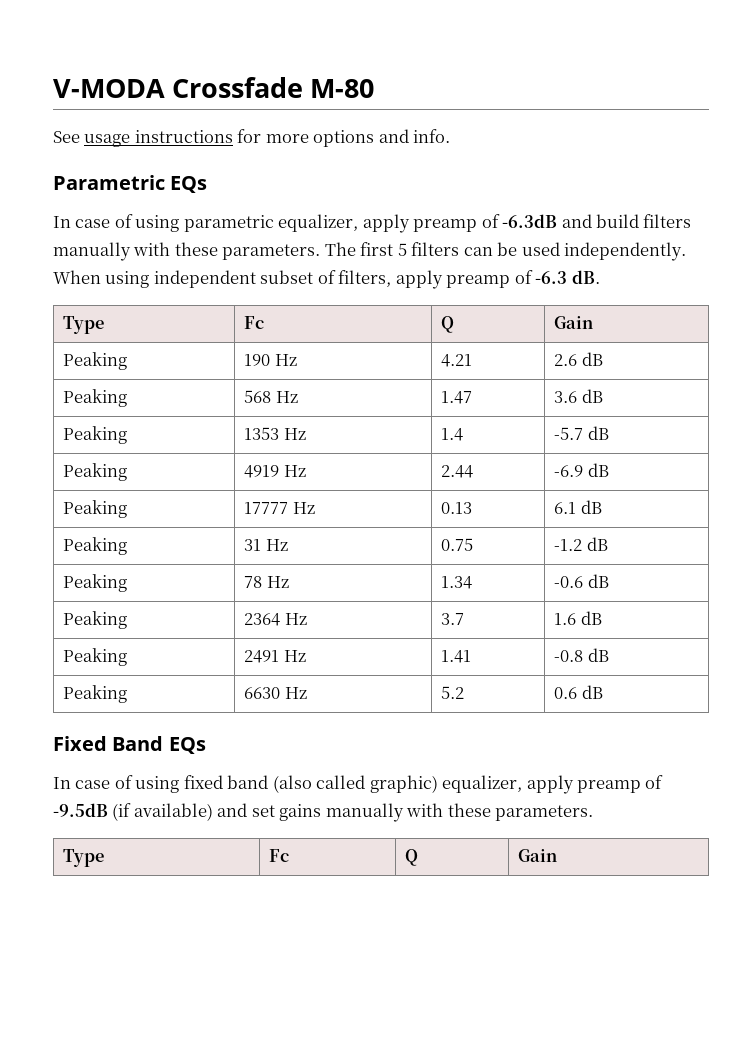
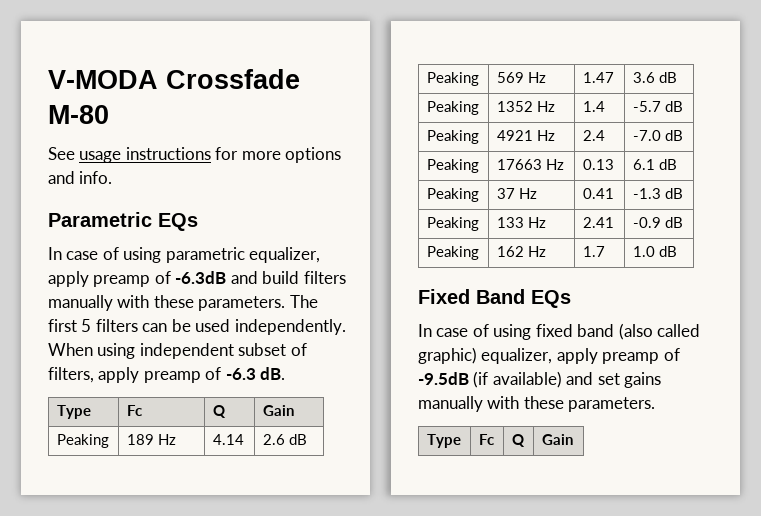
- Peaking | 190 Hz | 4.21 | 2.6 dB
+ Peaking | 189 Hz | 4.14 | 2.6 dB
- Peaking | 568 Hz | 1.47 | 3.6 dB
+ Peaking | 569 Hz | 1.47 | 3.6 dB
- Peaking | 1353 Hz | 1.4 | -5.7 dB
+ Peaking | 1352 Hz | 1.4 | -5.7 dB
- Peaking | 4919 Hz | 2.44 | -6.9 dB
- Peaking | 17777 Hz | 0.13 | 6.1 dB
+ Peaking | 4921 Hz | 2.4 | -7.0 dB
+ Peaking | 17663 Hz | 0.13 | 6.1 dB
- Peaking | 31 Hz | 0.75 | -1.2 dB
- Peaking | 78 Hz | 1.34 | -0.6 dB
- Peaking | 2364 Hz | 3.7 | 1.6 dB
- Peaking | 2491 Hz | 1.41 | -0.8 dB
- Peaking | 6630 Hz | 5.2 | 0.6 dB
+ Peaking | 37 Hz | 0.41 | -1.3 dB
+ Peaking | 133 Hz | 2.41 | -0.9 dB
+ Peaking | 162 Hz | 1.7 | 1.0 dB

